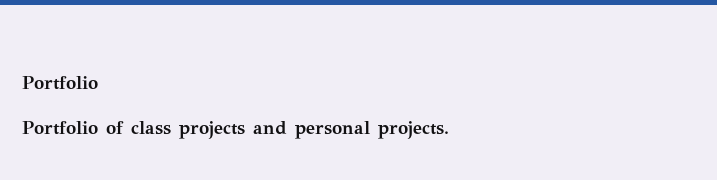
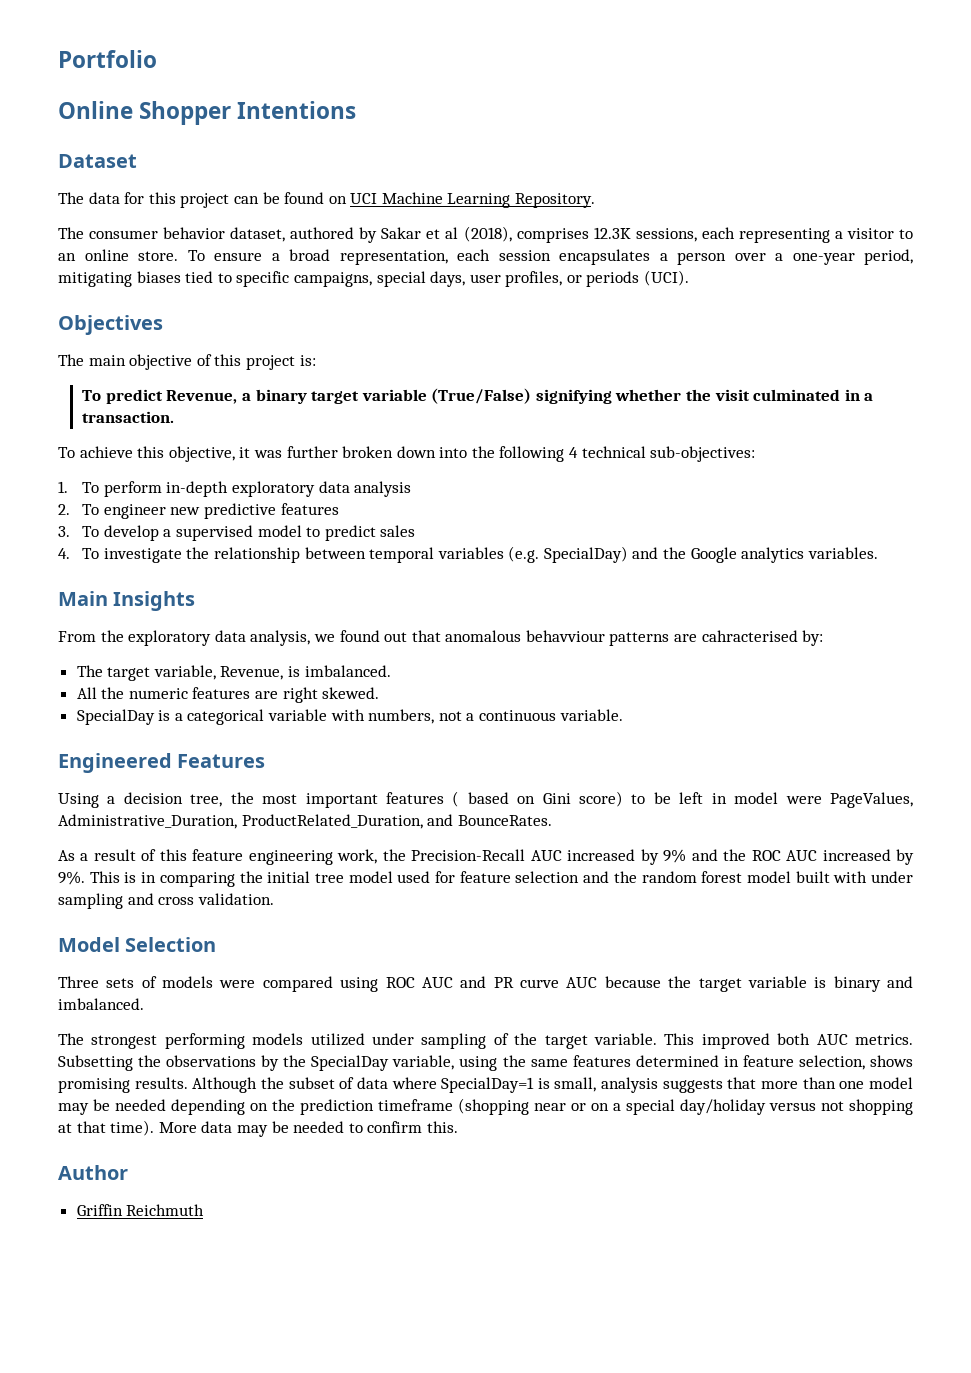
- Portfolio of class projects and personal projects.
+ Online Shopper Intentions
+ Dataset
+ The data for this project can be found on UCI Machine Learning Repository.
+ The consumer behavior dataset, authored by Sakar et al (2018), comprises 12.3K sessions, each representing a visitor to an online store. To ensure a broad representation, each session encapsulates a person over a one-year period, mitigating biases tied to specific campaigns, special days, user profiles, or periods (UCI).
+ Objectives
+ The main objective of this project is:
+ To predict Revenue, a binary target variable (True/False) signifying whether the visit culminated in a transaction.
+ To achieve this objective, it was further broken down into the following 4 technical sub-objectives:
+ 1. To perform in-depth exploratory data analysis
+ 2. To engineer new predictive features
+ 3. To develop a supervised model to predict sales
+ 4. To investigate the relationship between temporal variables (e.g. SpecialDay) and the Google analytics variables.
+ Main Insights
+ From the exploratory data analysis, we found out that anomalous behavviour patterns are cahracterised by:
+ The target variable, Revenue, is imbalanced.
+ All the numeric features are right skewed.
+ SpecialDay is a categorical variable with numbers, not a continuous variable.
+ Engineered Features
+ Using a decision tree, the most important features ( based on Gini score) to be left in model were PageValues, Administrative_Duration, ProductRelated_Duration, and BounceRates.
+ As a result of this feature engineering work, the Precision-Recall AUC increased by 9% and the ROC AUC increased by 9%. This is in comparing the initial tree model used for feature selection and the random forest model built with under sampling and cross validation.
+ Model Selection
+ Three sets of models were compared using ROC AUC and PR curve AUC because the target variable is binary and imbalanced.
+ The strongest performing models utilized under sampling of the target variable. This improved both AUC metrics. Subsetting the observations by the SpecialDay variable, using the same features determined in feature selection, shows promising results. Although the subset of data where SpecialDay=1 is small, analysis suggests that more than one model may be needed depending on the prediction timeframe (shopping near or on a special day/holiday versus not shopping at that time). More data may be needed to confirm this.
+ Author
+ Griffin Reichmuth

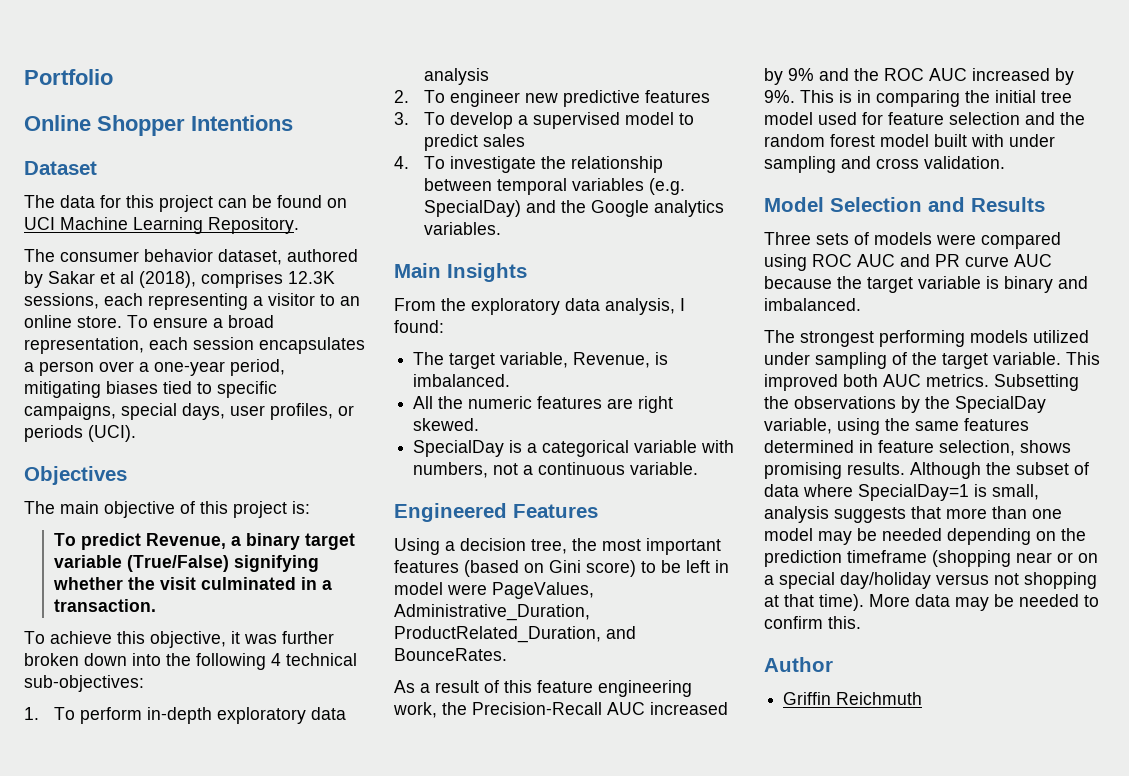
- From the exploratory data analysis, we found out that anomalous behavviour patterns are cahracterised by:
+ From the exploratory data analysis, I found:
- Using a decision tree, the most important features ( based on Gini score) to be left in model were PageValues, Administrative_Duration, ProductRelated_Duration, and BounceRates.
+ Using a decision tree, the most important features (based on Gini score) to be left in model were PageValues, Administrative_Duration, ProductRelated_Duration, and BounceRates.
- Model Selection
+ Model Selection and Results

